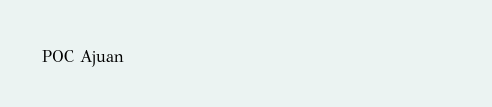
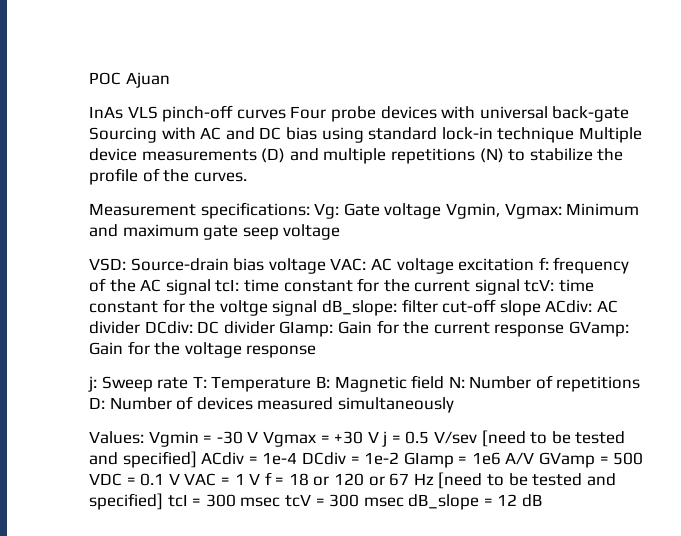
+ InAs VLS pinch-off curves Four probe devices with universal back-gate Sourcing with AC and DC bias using standard lock-in technique Multiple device measurements (D) and multiple repetitions (N) to stabilize the profile of the curves.
+ Measurement specifications: Vg: Gate voltage Vgmin, Vgmax: Minimum and maximum gate seep voltage
+ VSD: Source-drain bias voltage VAC: AC voltage excitation f: frequency of the AC signal tcI: time constant for the current signal tcV: time constant for the voltge signal dB_slope: filter cut-off slope ACdiv: AC divider DCdiv: DC divider GIamp: Gain for the current response GVamp: Gain for the voltage response
+ j: Sweep rate T: Temperature B: Magnetic field N: Number of repetitions D: Number of devices measured simultaneously
+ Values: Vgmin = -30 V Vgmax = +30 V j = 0.5 V/sev [need to be tested and specified] ACdiv = 1e-4 DCdiv = 1e-2 GIamp = 1e6 A/V GVamp = 500 VDC = 0.1 V VAC = 1 V f = 18 or 120 or 67 Hz [need to be tested and specified] tcI = 300 msec tcV = 300 msec dB_slope = 12 dB

